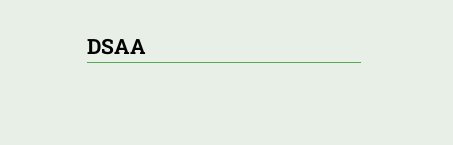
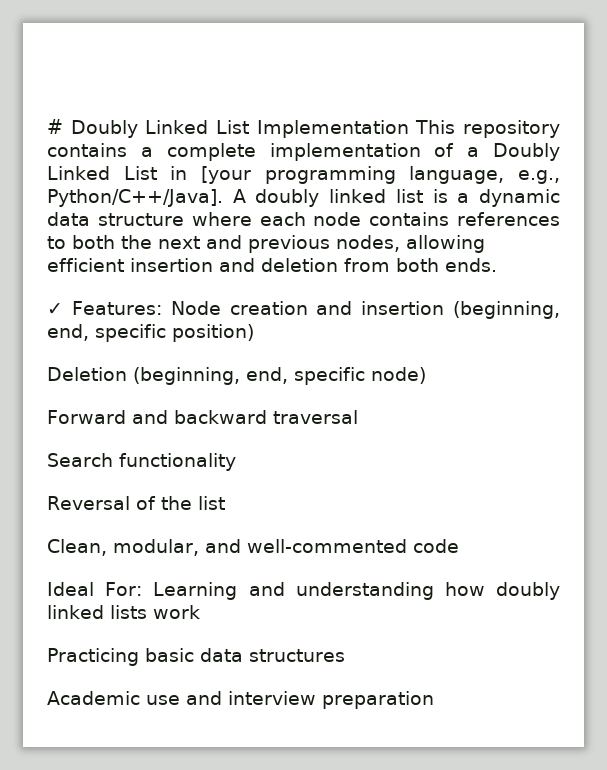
- DSAA
+ # Doubly Linked List Implementation This repository contains a complete implementation of a Doubly Linked List in [your programming language, e.g., Python/C++/Java]. A doubly linked list is a dynamic data structure where each node contains references to both the next and previous nodes, allowing efficient insertion and deletion from both ends.
+ ✓ Features: Node creation and insertion (beginning, end, specific position)
+ Deletion (beginning, end, specific node)
+ Forward and backward traversal
+ Search functionality
+ Reversal of the list
+ Clean, modular, and well-commented code
+ Ideal For: Learning and understanding how doubly linked lists work
+ Practicing basic data structures
+ Academic use and interview preparation

